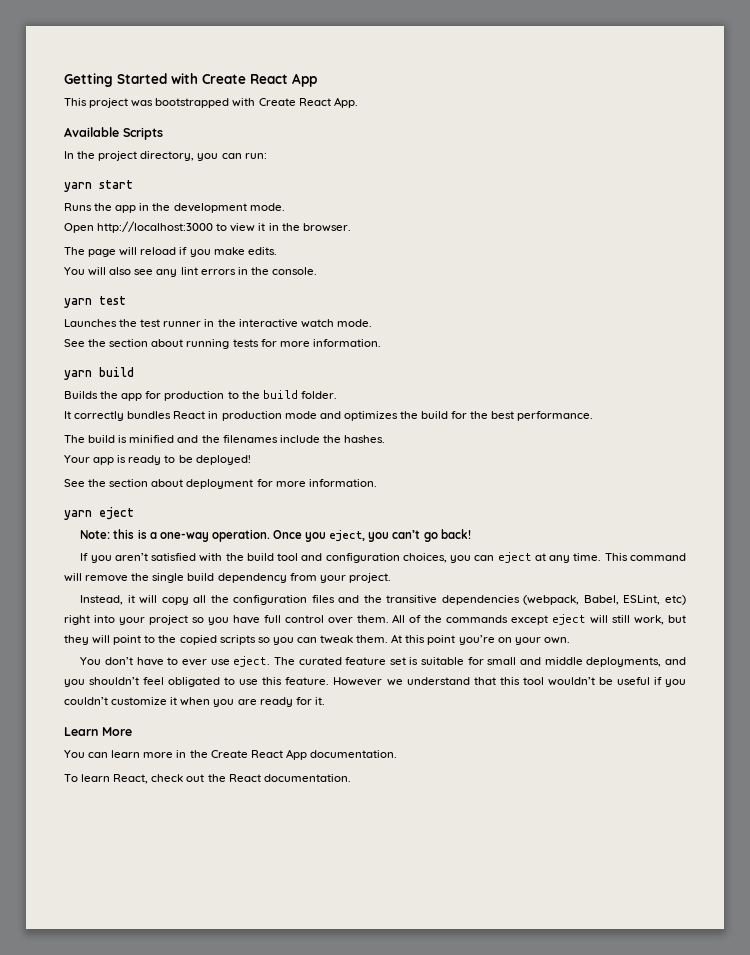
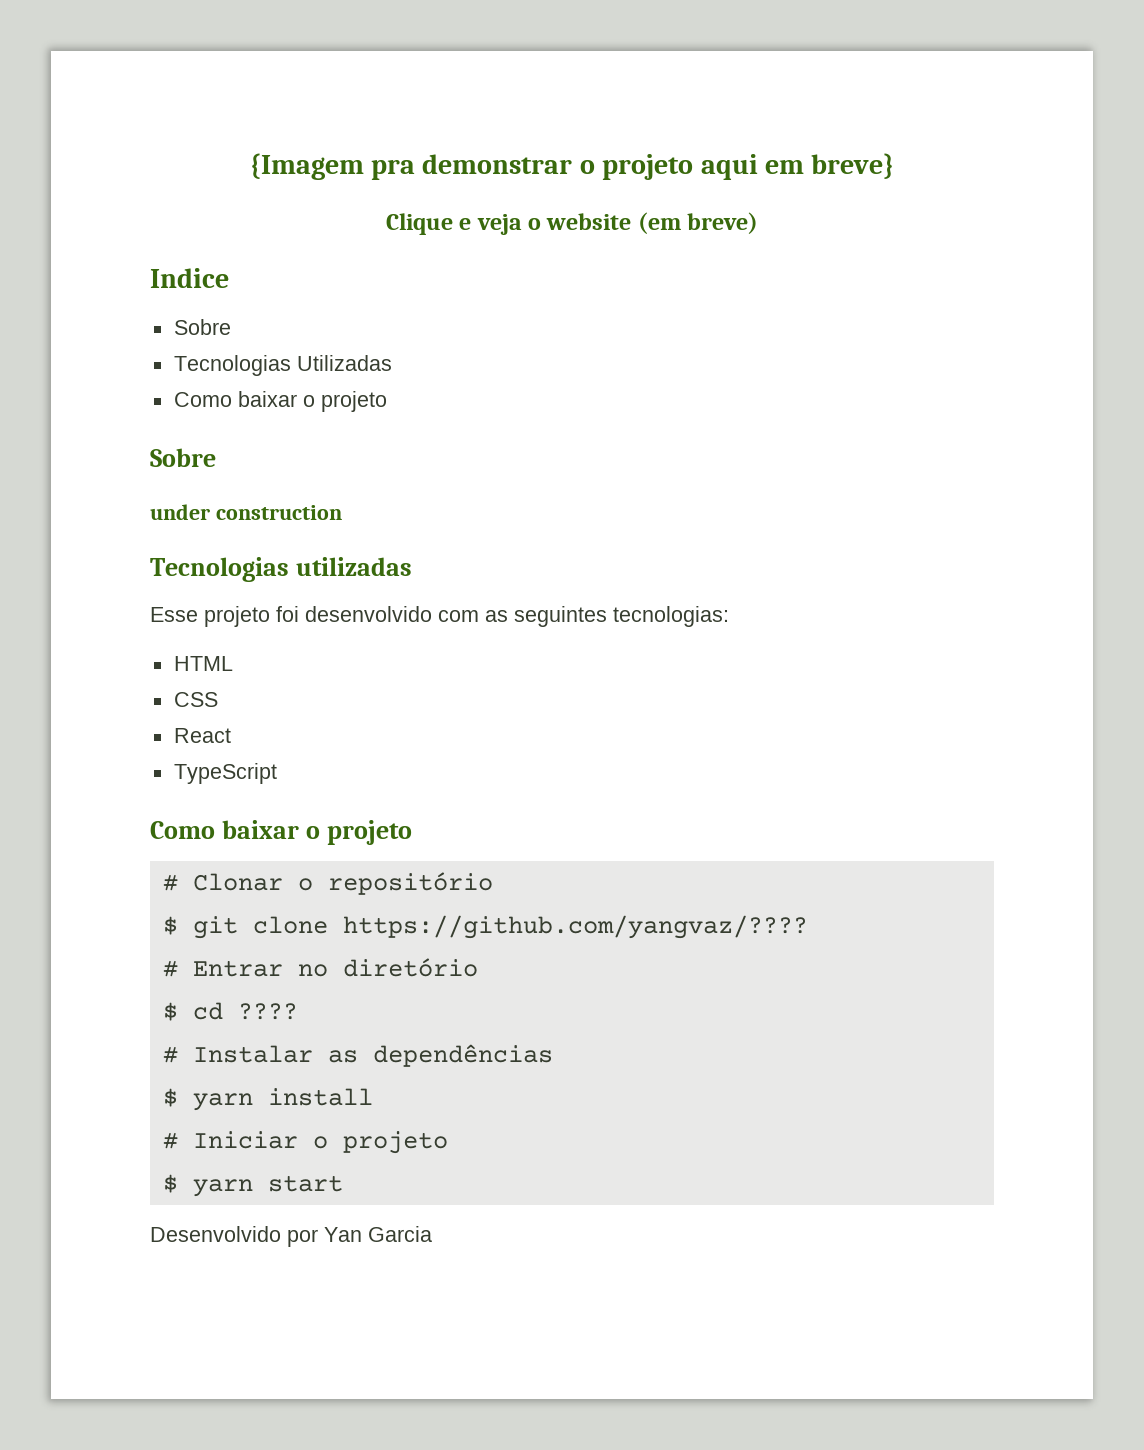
- Getting Started with Create React App
- This project was bootstrapped with Create React App.
- Available Scripts
- In the project directory, you can run:
- yarn start
- Runs the app in the development mode.
- Open http://localhost:3000 to view it in the browser.
- The page will reload if you make edits.
- You will also see any lint errors in the console.
- yarn test
- Launches the test runner in the interactive watch mode.
- See the section about running tests for more information.
- yarn build
- Builds the app for production to the build folder.
- It correctly bundles React in production mode and optimizes the build for the best performance.
- The build is minified and the filenames include the hashes.
- Your app is ready to be deployed!
- See the section about deployment for more information.
- yarn eject
- Note: this is a one-way operation. Once you eject, you can’t go back!
- If you aren’t satisfied with the build tool and configuration choices, you can eject at any time. This command will remove the single build dependency from your project.
- Instead, it will copy all the configuration files and the transitive dependencies (webpack, Babel, ESLint, etc) right into your project so you have full control over them. All of the commands except eject will still work, but they will point to the copied scripts so you can tweak them. At this point you’re on your own.
- You don’t have to ever use eject. The curated feature set is suitable for small and middle deployments, and you shouldn’t feel obligated to use this feature. However we understand that this tool wouldn’t be useful if you couldn’t customize it when you are ready for it.
- Learn More
- You can learn more in the Create React App documentation.
- To learn React, check out the React documentation.
+ {Imagem pra demonstrar o projeto aqui em breve}
+ Clique e veja o website (em breve)
+ Indice
+ Sobre
+ Tecnologias Utilizadas
+ Como baixar o projeto
+ Sobre
+ under construction
+ Tecnologias utilizadas
+ Esse projeto foi desenvolvido com as seguintes tecnologias:
+ HTML
+ CSS
+ React
+ TypeScript
+ Como baixar o projeto
+ # Clonar o repositório
+ $ git clone https://github.com/yangvaz/????
+ # Entrar no diretório
+ $ cd ????
+ # Instalar as dependências
+ $ yarn install
+ # Iniciar o projeto
+ $ yarn start
+ Desenvolvido por Yan Garcia

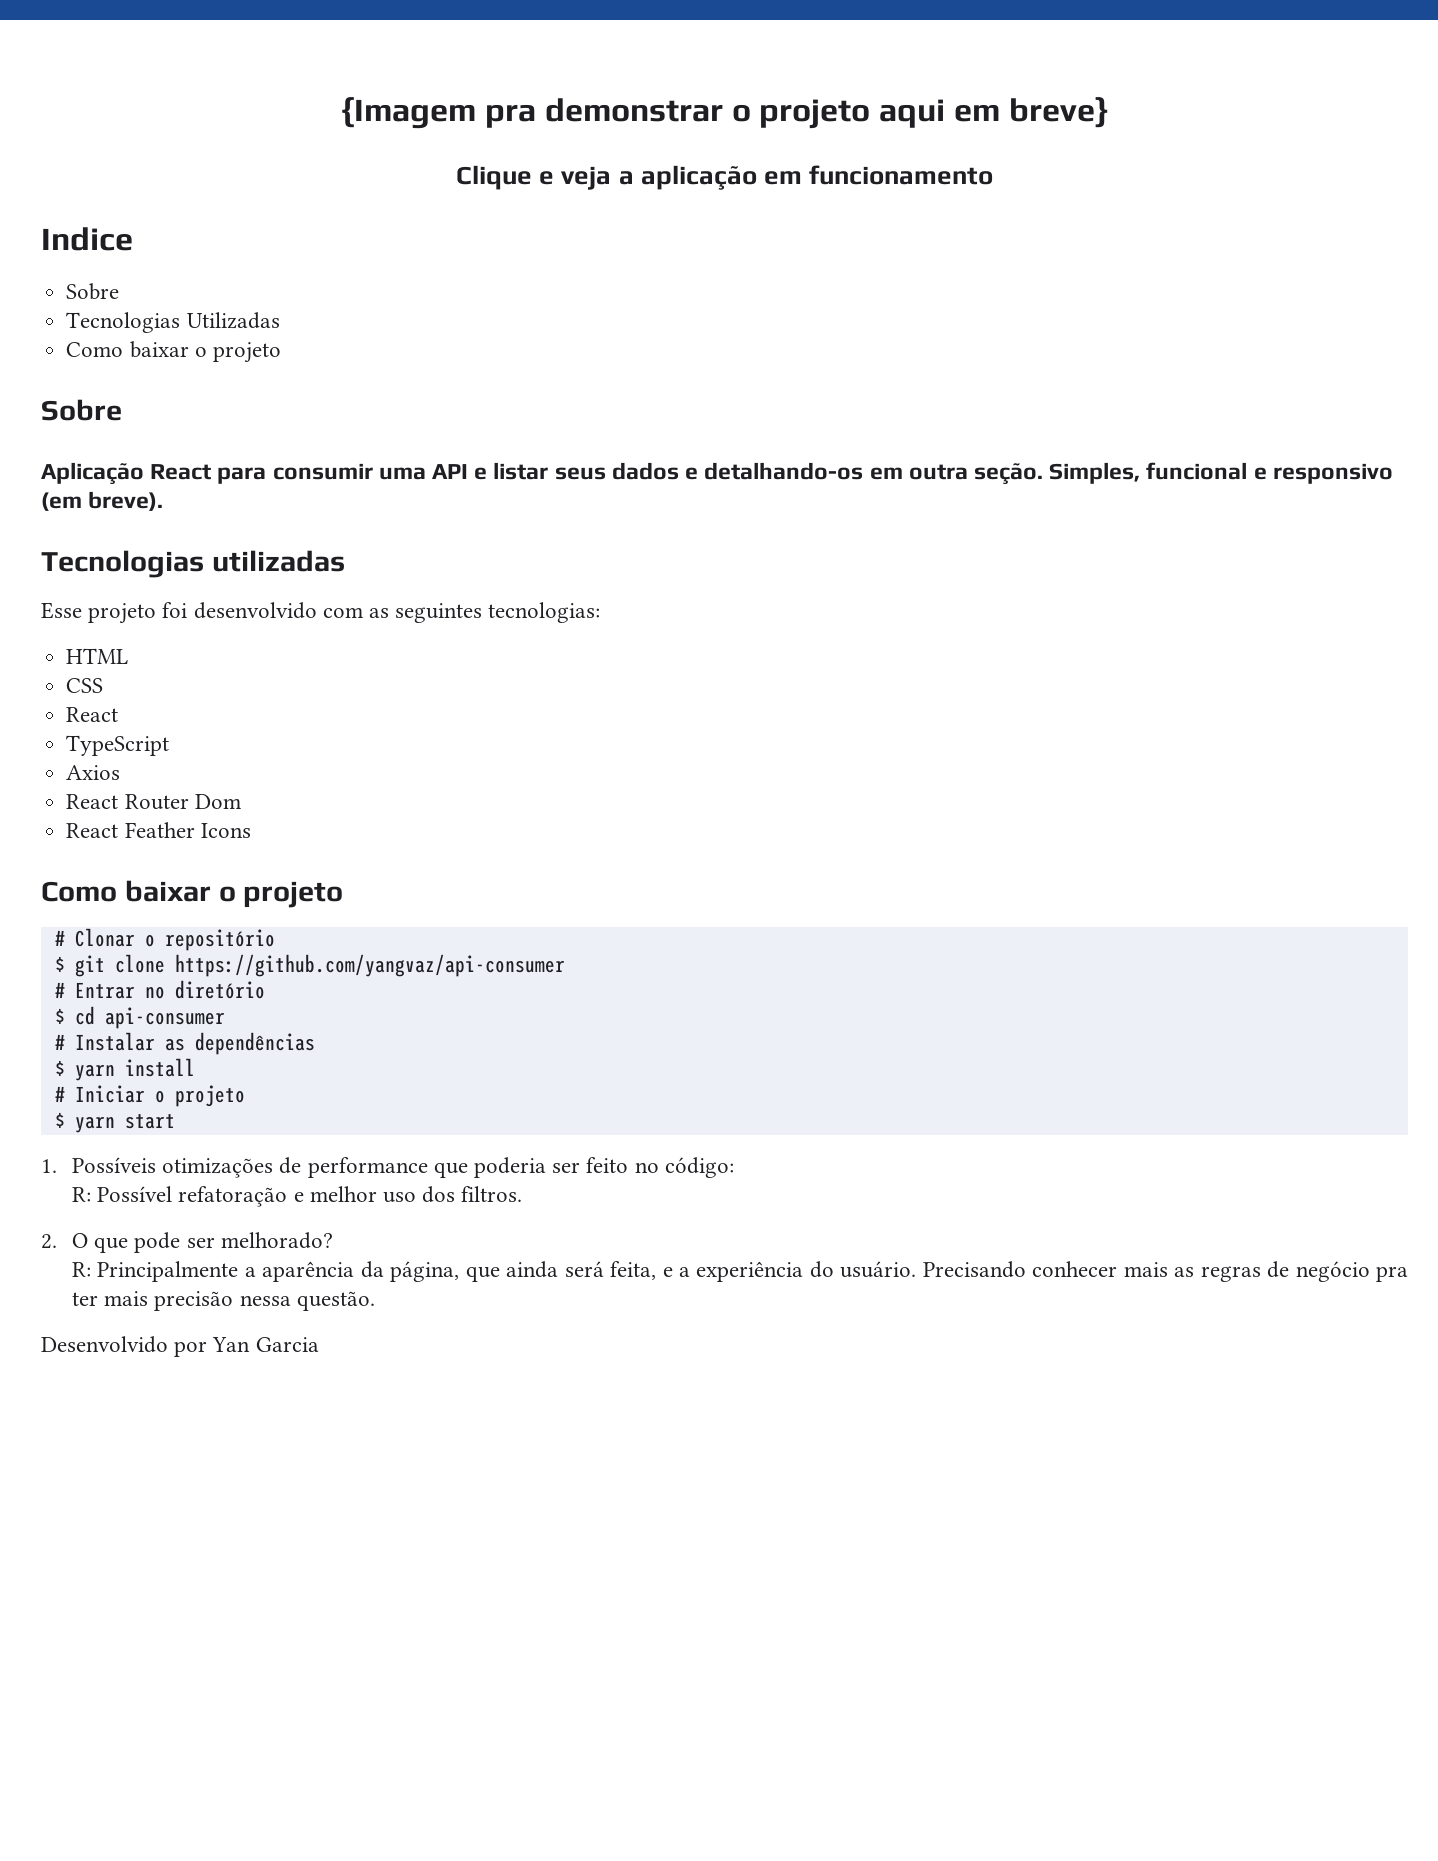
- Clique e veja o website (em breve)
+ Clique e veja a aplicação em funcionamento
- under construction
+ Aplicação React para consumir uma API e listar seus dados e detalhando-os em outra seção. Simples, funcional e responsivo (em breve).
+ Axios
+ React Router Dom
+ React Feather Icons
- $ git clone https://github.com/yangvaz/????
+ $ git clone https://github.com/yangvaz/api-consumer
- $ cd ????
+ $ cd api-consumer
+ 1. Possíveis otimizações de performance que poderia ser feito no código:
+ R: Possível refatoração e melhor uso dos filtros.
+ 2. O que pode ser melhorado?
+ R: Principalmente a aparência da página, que ainda será feita, e a experiência do usuário. Precisando conhecer mais as regras de negócio pra ter mais precisão nessa questão.

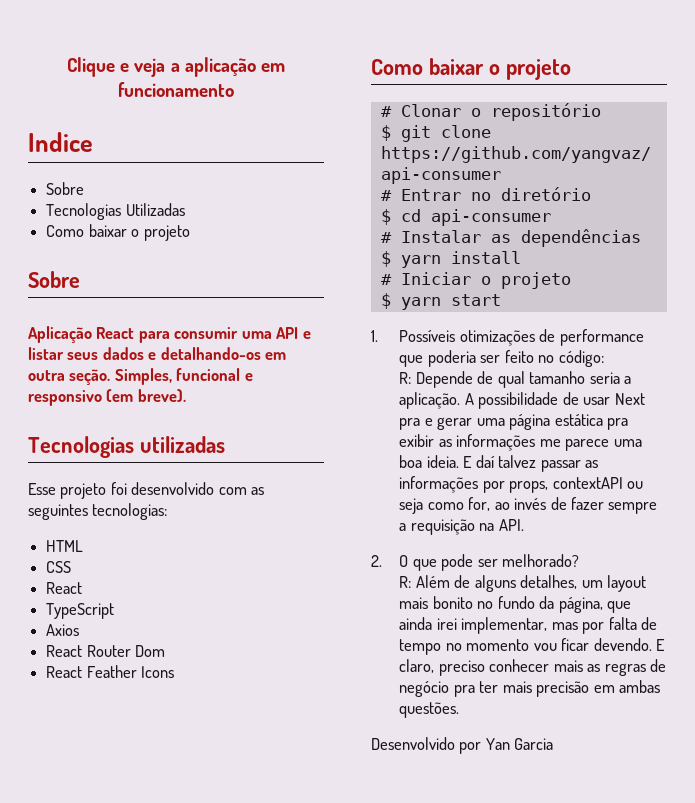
- {Imagem pra demonstrar o projeto aqui em breve}
- R: Possível refatoração e melhor uso dos filtros.
+ R: Depende de qual tamanho seria a aplicação. A possibilidade de usar Next pra e gerar uma página estática pra exibir as informações me parece uma boa ideia. E daí talvez passar as informações por props, contextAPI ou seja como for, ao invés de fazer sempre a requisição na API.
- R: Principalmente a aparência da página, que ainda será feita, e a experiência do usuário. Precisando conhecer mais as regras de negócio pra ter mais precisão nessa questão.
+ R: Além de alguns detalhes, um layout mais bonito no fundo da página, que ainda irei implementar, mas por falta de tempo no momento vou ficar devendo. E claro, preciso conhecer mais as regras de negócio pra ter mais precisão em ambas questões.

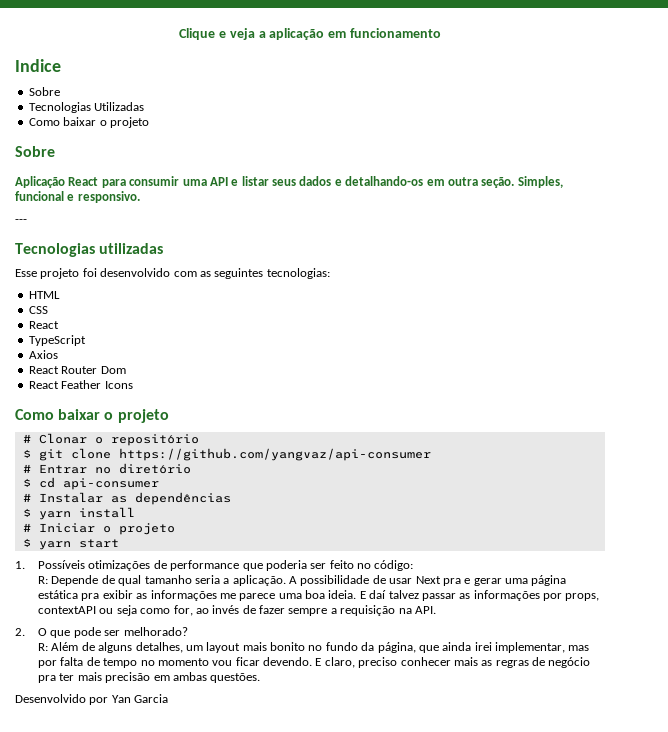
- Simples, funcional e responsivo (em breve).
+ Simples, funcional e responsivo.
+ ---

